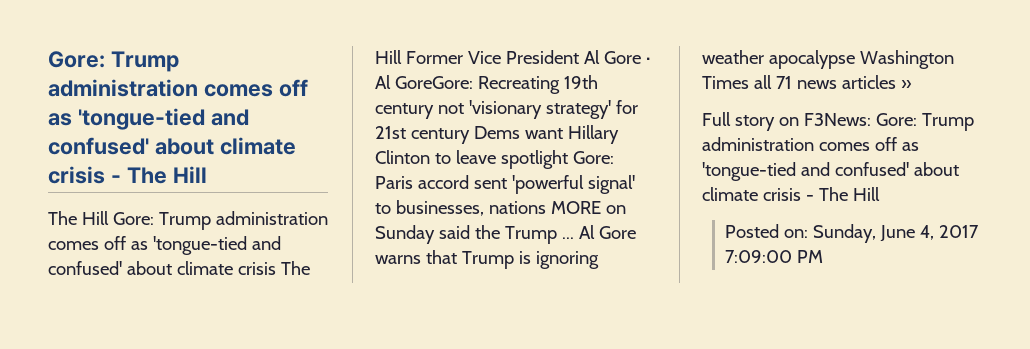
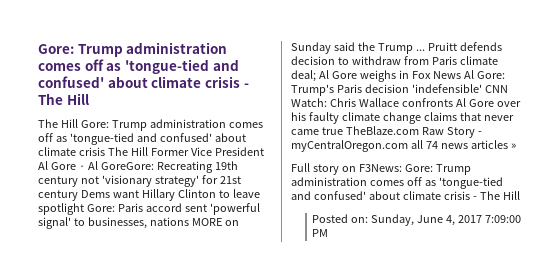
- Al Gore warns that Trump is ignoring weather apocalypse Washington Times all 71 news articles »
+ Pruitt defends decision to withdraw from Paris climate deal; Al Gore weighs in Fox News Al Gore: Trump's Paris decision 'indefensible' CNN Watch: Chris Wallace confronts Al Gore over his faulty climate change claims that never came true TheBlaze.com Raw Story - myCentralOregon.com all 74 news articles »

